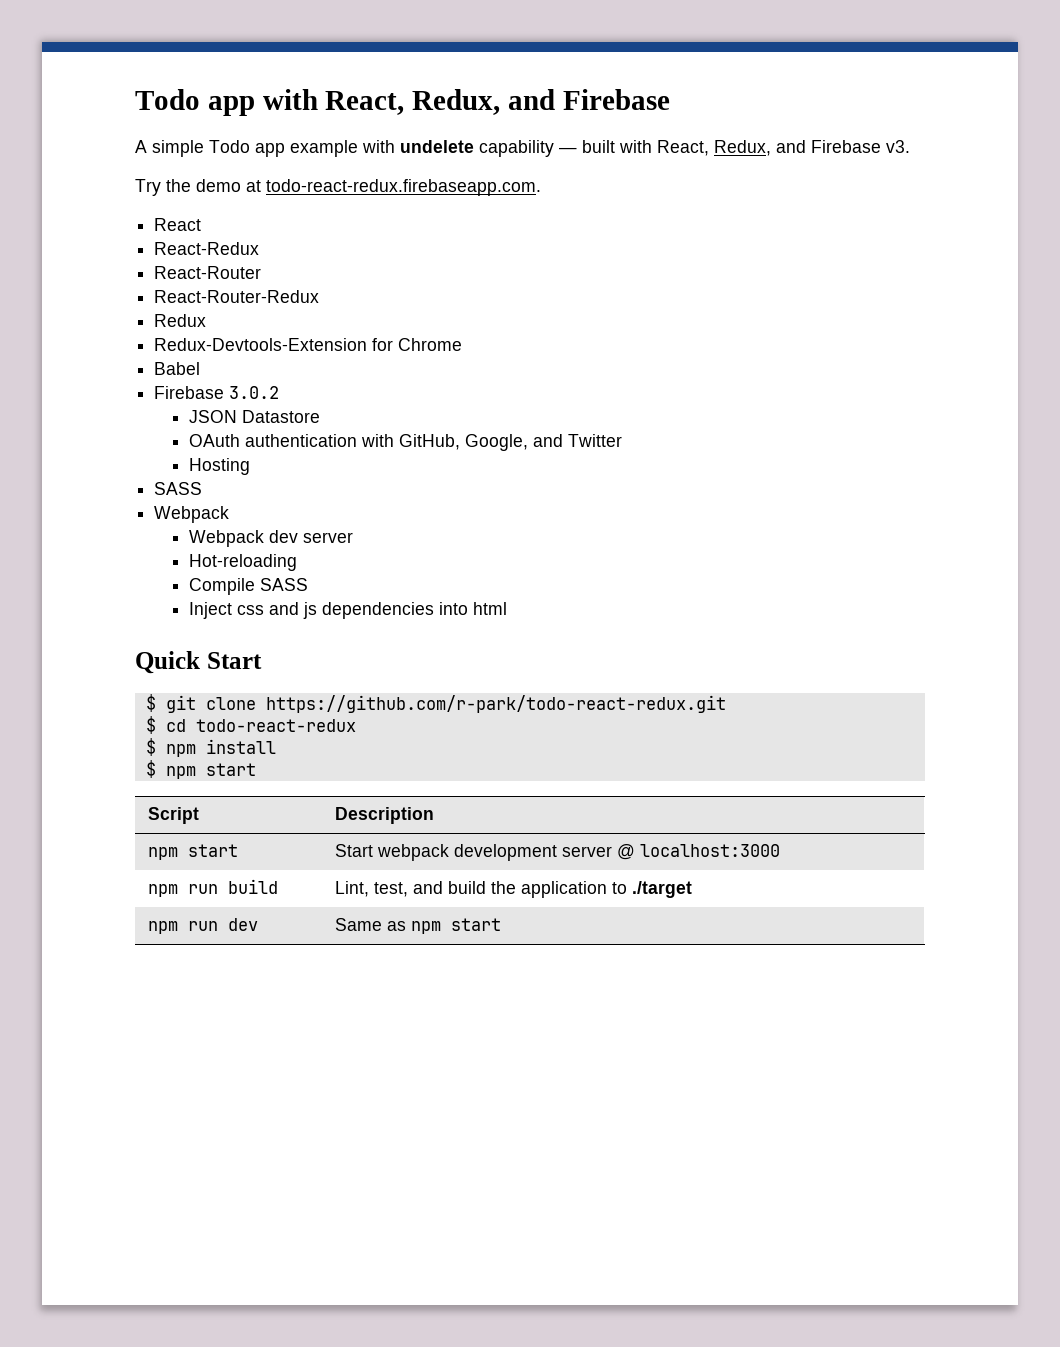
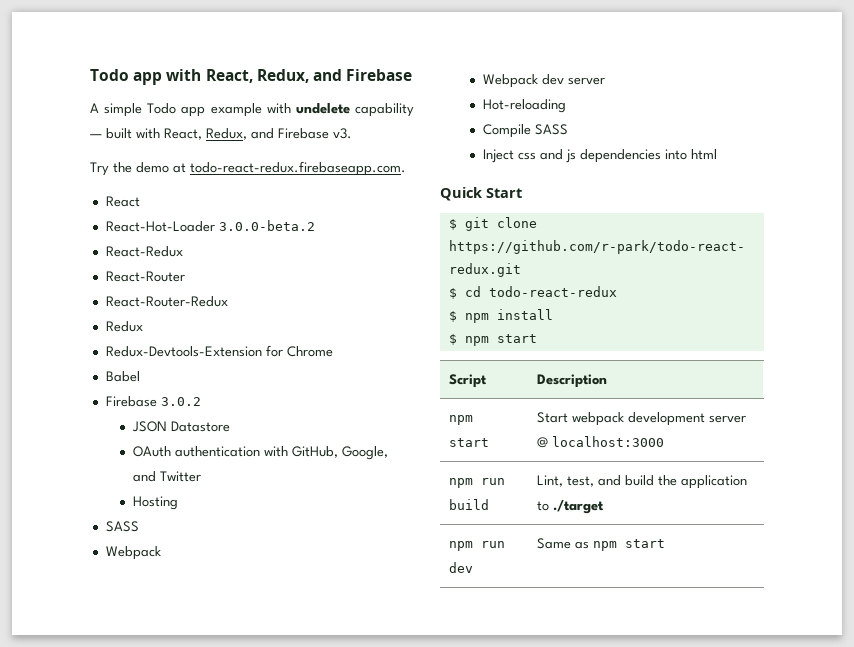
+ React-Hot-Loader 3.0.0-beta.2

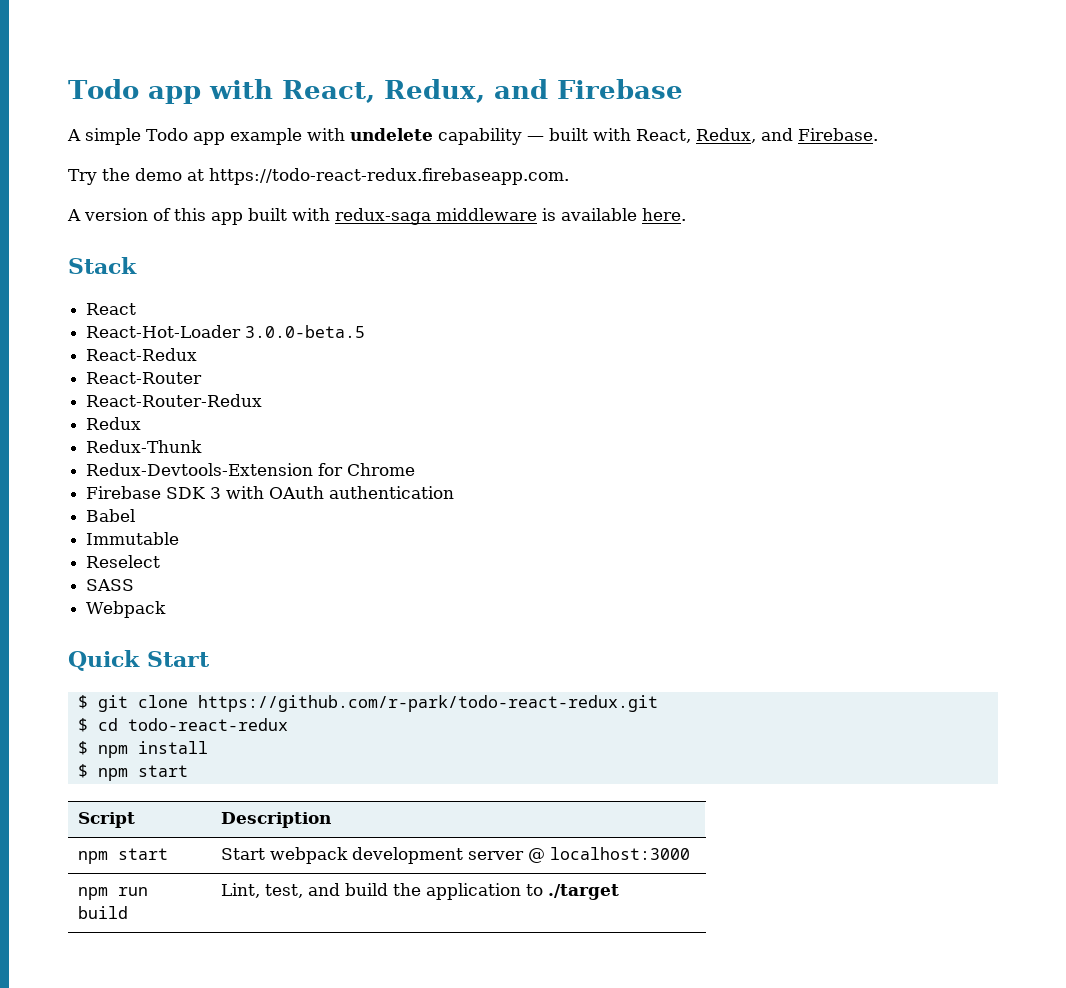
- A simple Todo app example with undelete capability — built with React, Redux, and Firebase v3.
+ A simple Todo app example with undelete capability — built with React, Redux, and Firebase.
- Try the demo at todo-react-redux.firebaseapp.com.
+ Try the demo at https://todo-react-redux.firebaseapp.com.
+ A version of this app built with redux-saga middleware is available here.
+ Stack
- React-Hot-Loader 3.0.0-beta.2
+ React-Hot-Loader 3.0.0-beta.5
+ Redux-Thunk
+ Firebase SDK 3 with OAuth authentication
  Babel
- Firebase 3.0.2
- JSON Datastore
- OAuth authentication with GitHub, Google, and Twitter
- Hosting
+ Immutable
+ Reselect
  SASS
  Webpack
- Webpack dev server
- Hot-reloading
- Compile SASS
- Inject css and js dependencies into html
- npm run dev | Same as npm start

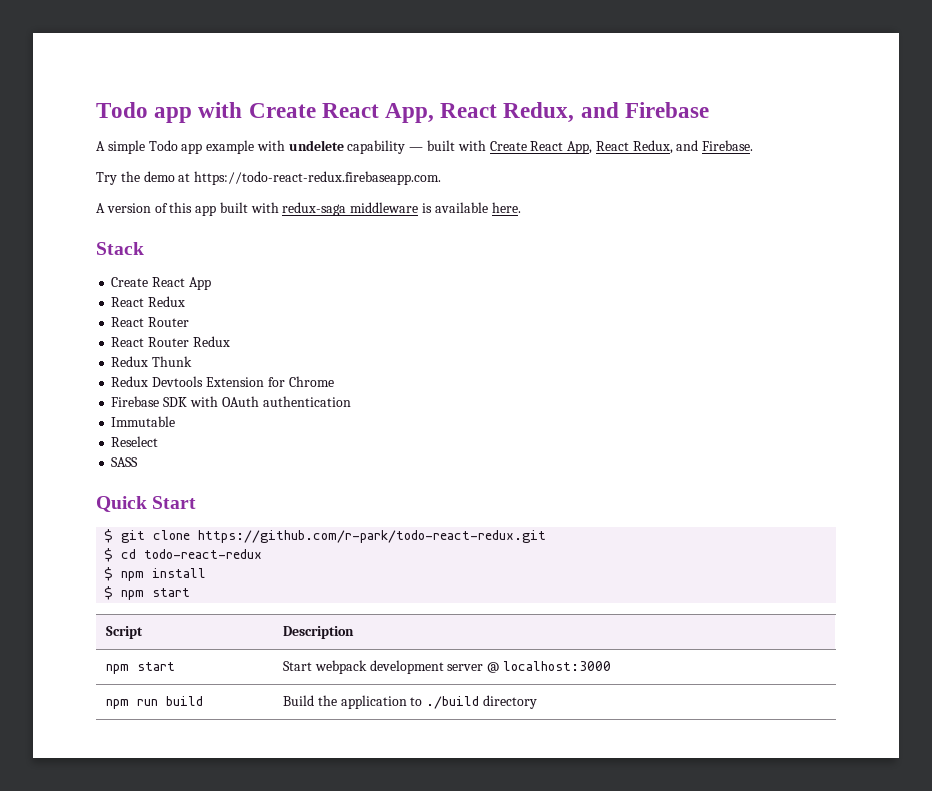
- Todo app with React, Redux, and Firebase
+ Todo app with Create React App, React Redux, and Firebase
- A simple Todo app example with undelete capability — built with React, Redux, and Firebase.
+ A simple Todo app example with undelete capability — built with Create React App, React Redux, and Firebase.
- React
- React-Hot-Loader 3.0.0-beta.5
- React-Redux
- React-Router
- React-Router-Redux
- Redux
- Redux-Thunk
- Redux-Devtools-Extension for Chrome
+ Create React App
+ React Redux
+ React Router
+ React Router Redux
+ Redux Thunk
+ Redux Devtools Extension for Chrome
- Firebase SDK 3 with OAuth authentication
+ Firebase SDK with OAuth authentication
- Babel
- Webpack
- npm run build | Lint, test, and build the application to ./target
+ npm run build | Build the application to ./build directory

